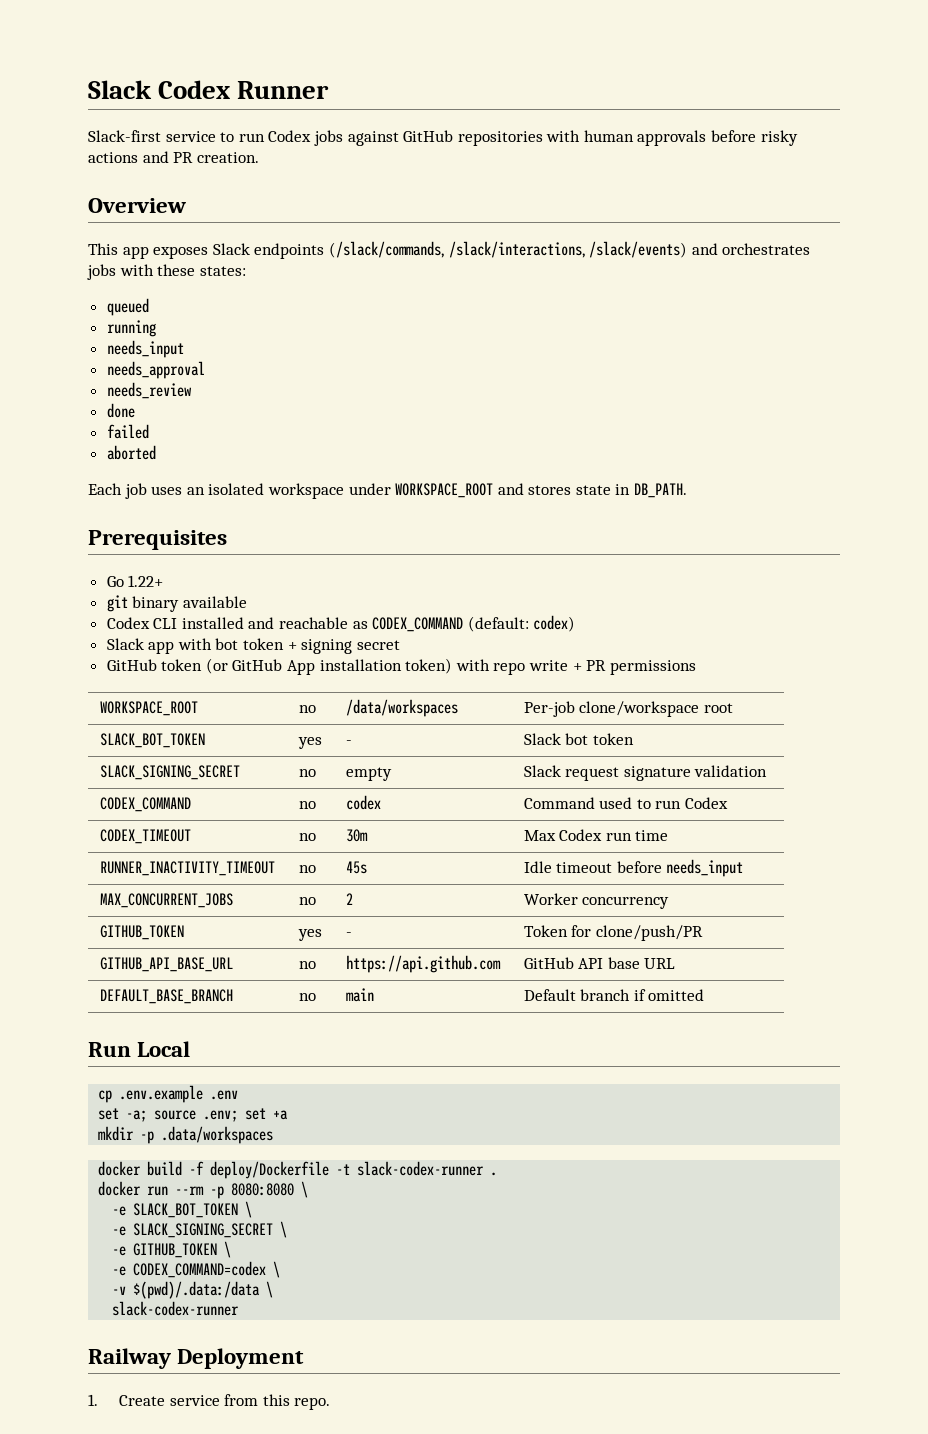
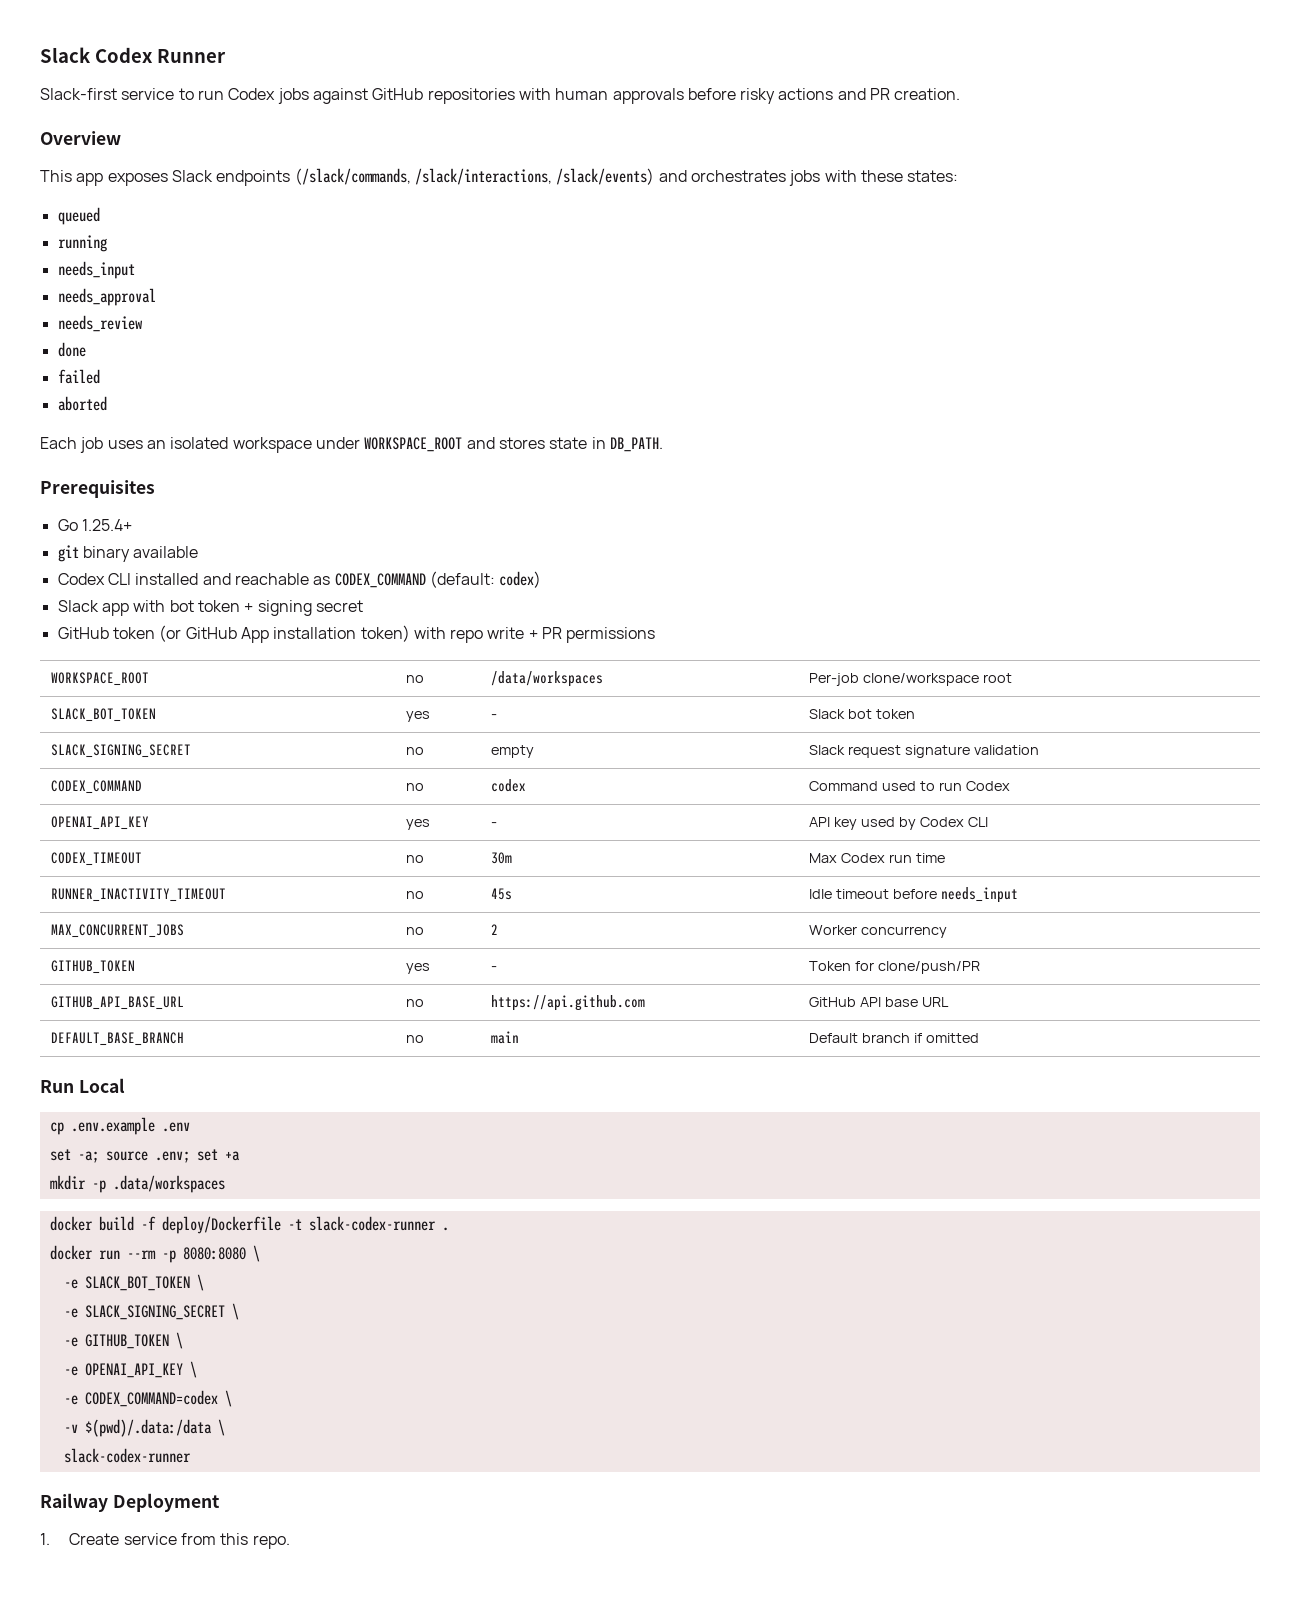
- Go 1.22+
+ Go 1.25.4+
+ OPENAI_API_KEY | yes | - | API key used by Codex CLI
+ -e OPENAI_API_KEY \

